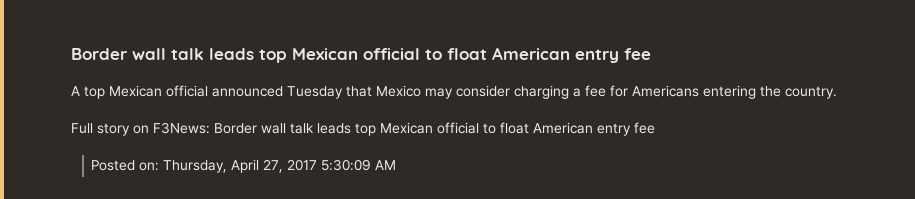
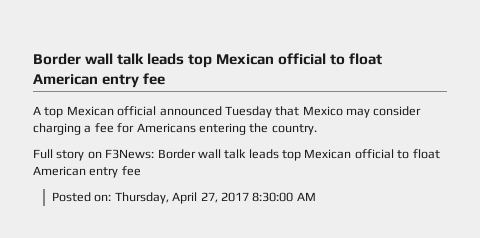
- Posted on: Thursday, April 27, 2017 5:30:09 AM
+ Posted on: Thursday, April 27, 2017 8:30:00 AM

